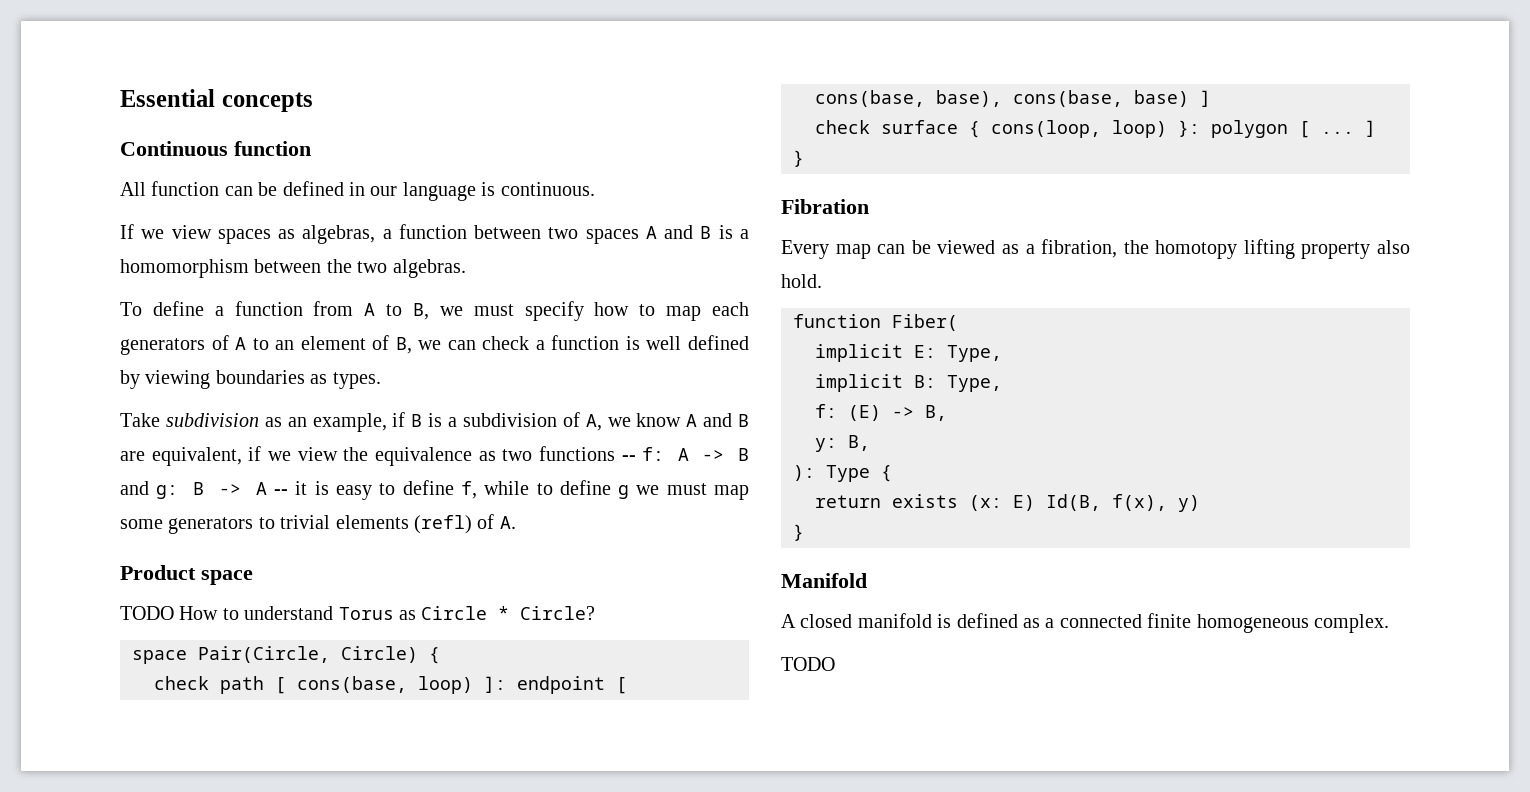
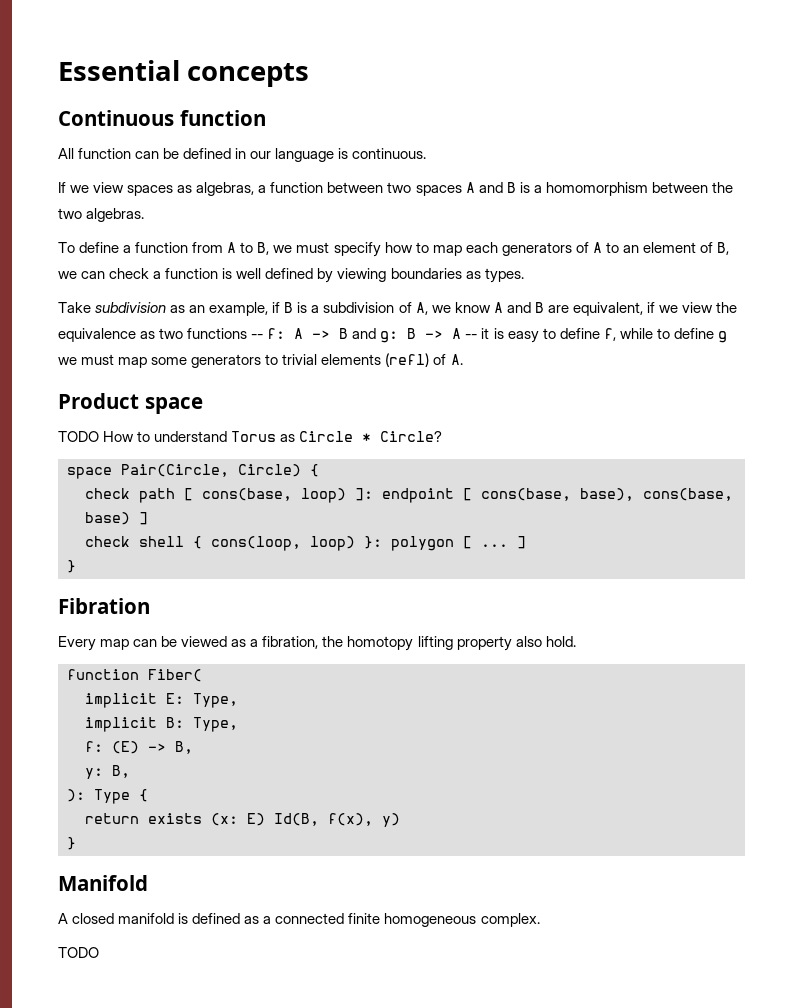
- check surface { cons(loop, loop) }: polygon [ ... ]
+ check shell { cons(loop, loop) }: polygon [ ... ]

